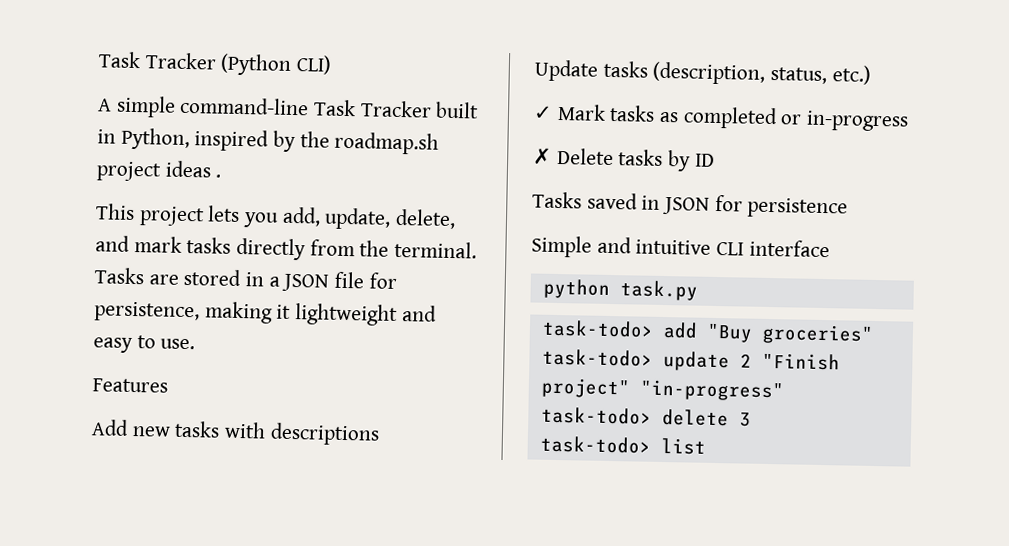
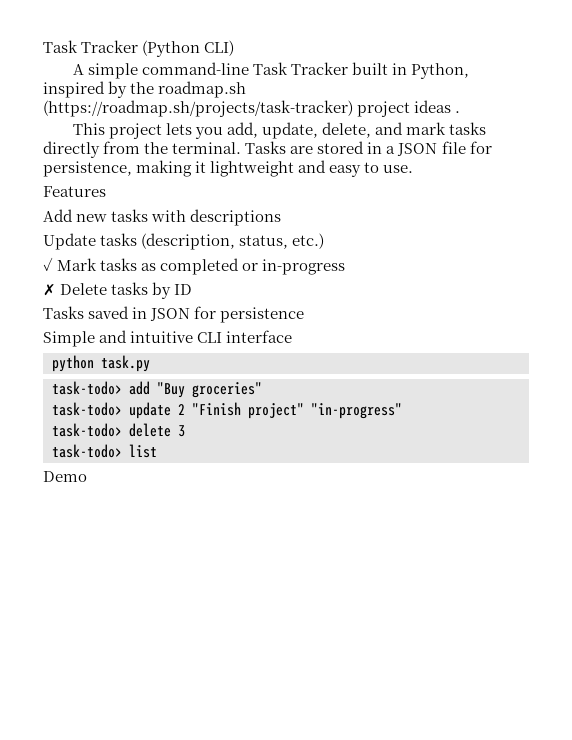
- A simple command-line Task Tracker built in Python, inspired by the roadmap.sh project ideas .
+ A simple command-line Task Tracker built in Python, inspired by the roadmap.sh (https://roadmap.sh/projects/task-tracker) project ideas .
+ Demo

